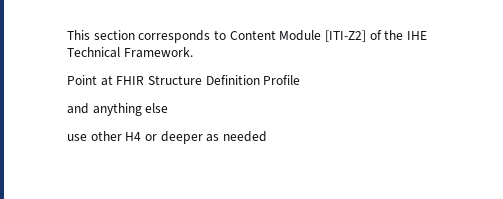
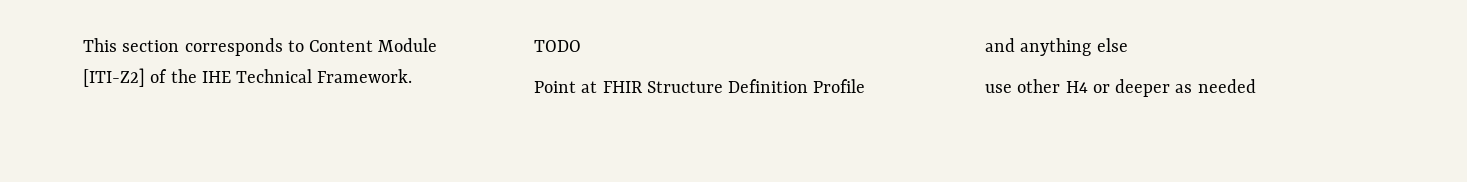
+ TODO

